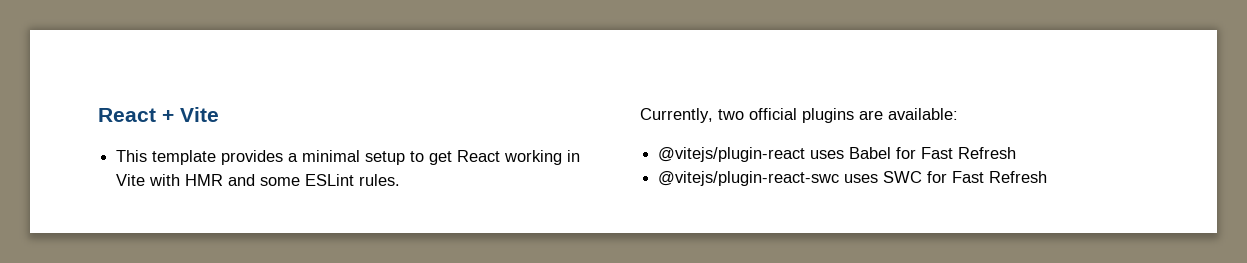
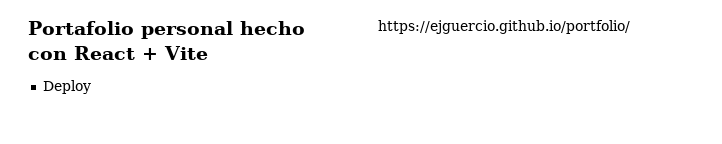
- React + Vite
+ Portafolio personal hecho con React + Vite
- This template provides a minimal setup to get React working in Vite with HMR and some ESLint rules.
- Currently, two official plugins are available:
- @vitejs/plugin-react uses Babel for Fast Refresh
- @vitejs/plugin-react-swc uses SWC for Fast Refresh
+ Deploy https://ejguercio.github.io/portfolio/

